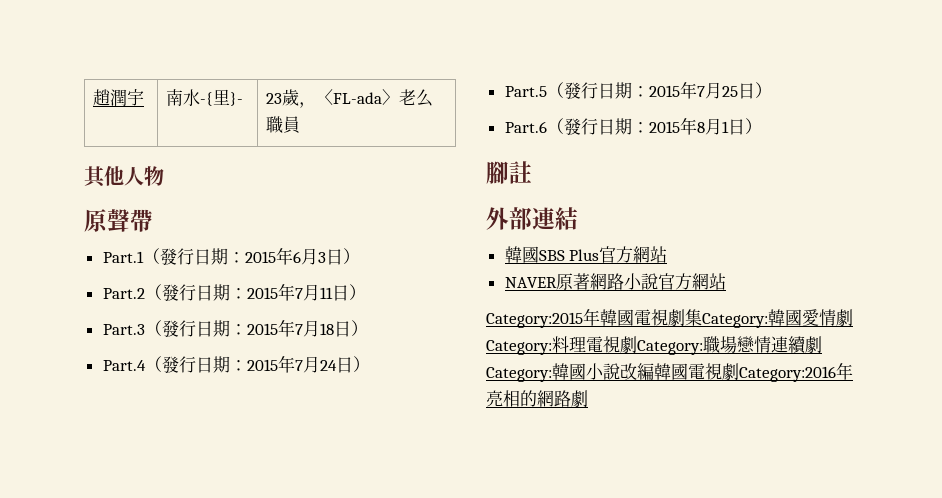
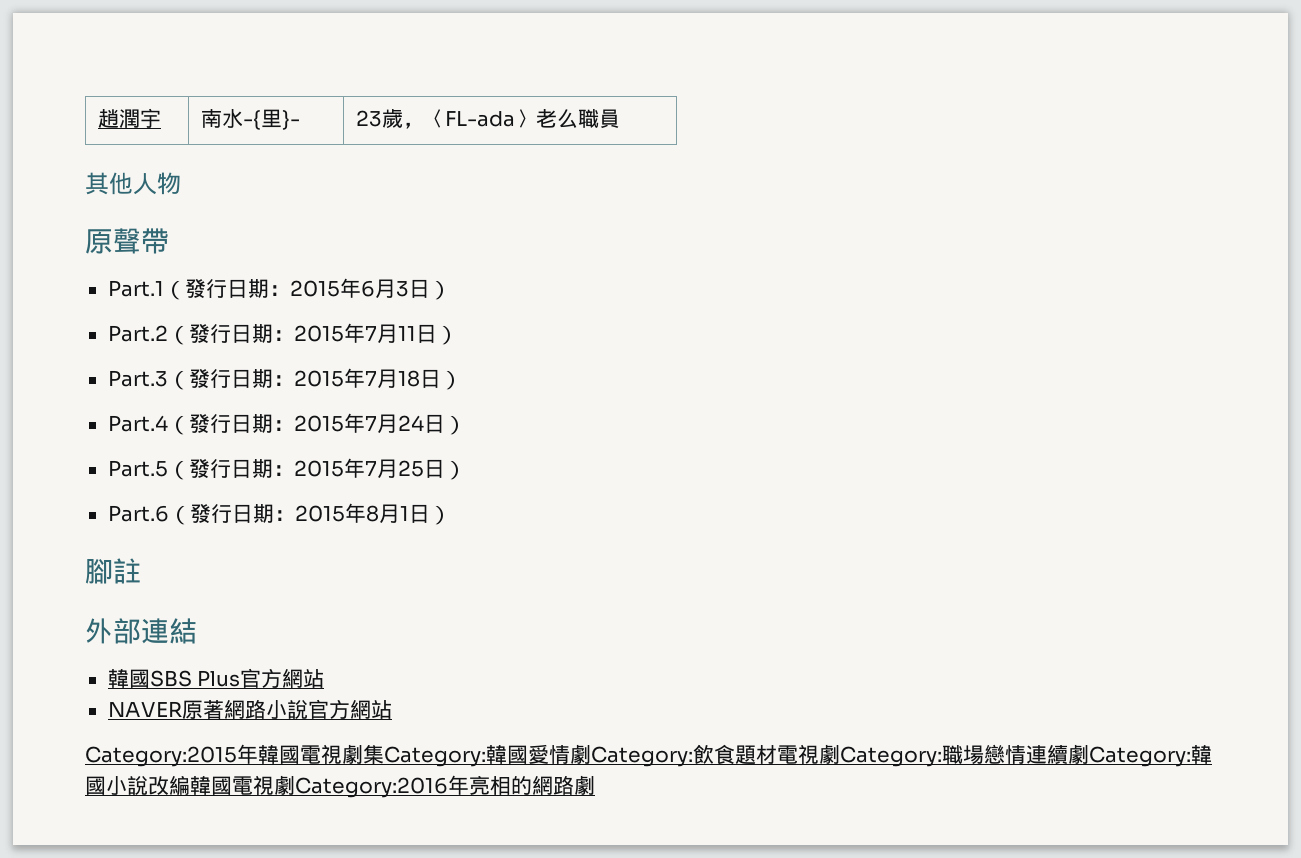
- Category:2015年韓國電視劇集Category:韓國愛情劇Category:料理電視劇Category:職場戀情連續劇Category:韓國小說改編韓國電視劇Category:2016年亮相的網路劇
+ Category:2015年韓國電視劇集Category:韓國愛情劇Category:飲食題材電視劇Category:職場戀情連續劇Category:韓國小說改編韓國電視劇Category:2016年亮相的網路劇

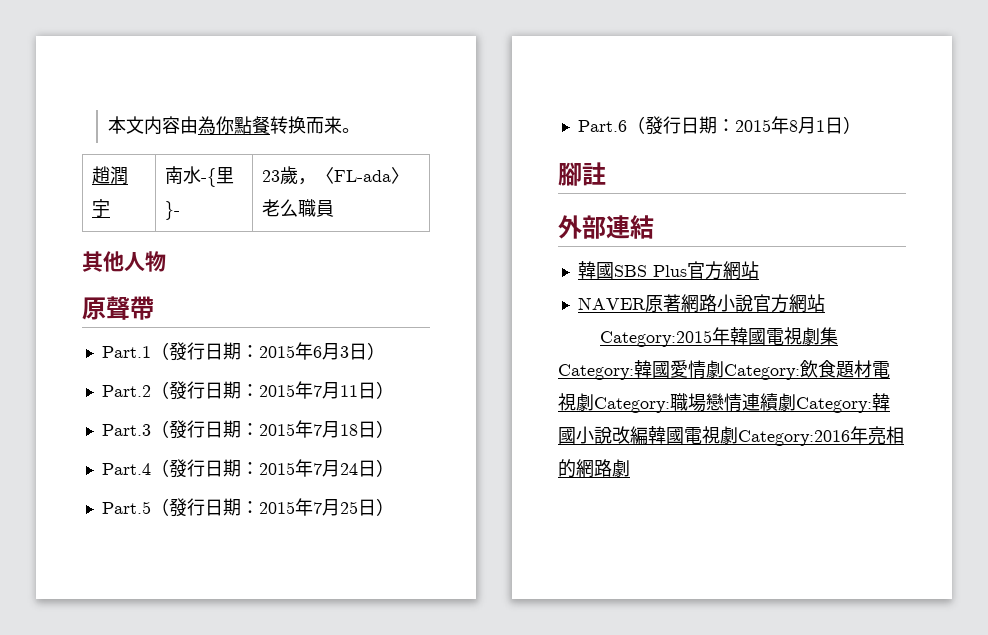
+ 本文内容由為你點餐转换而来。

